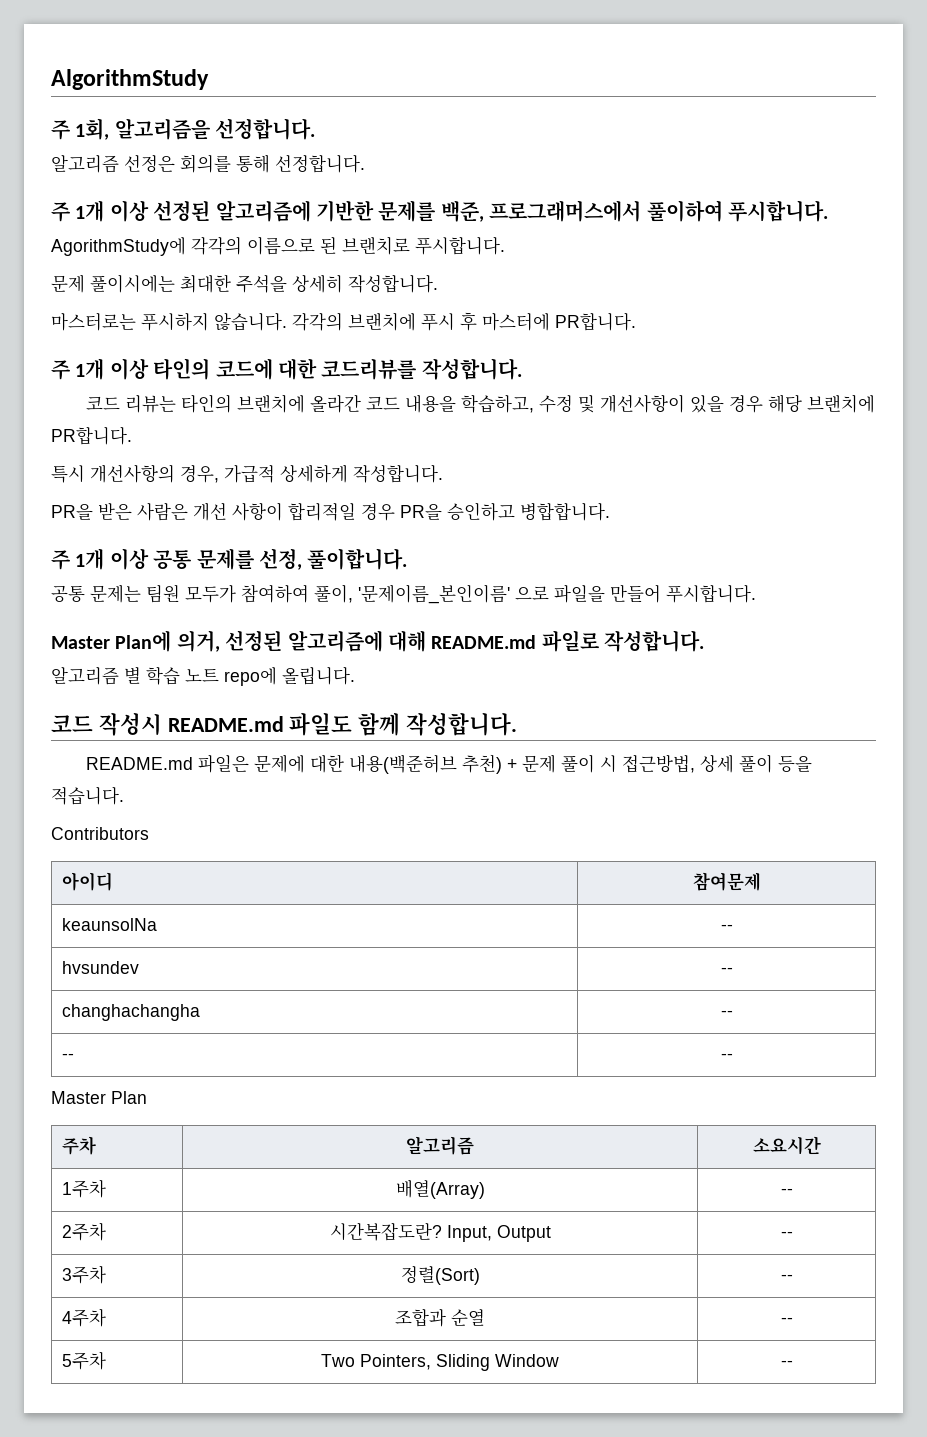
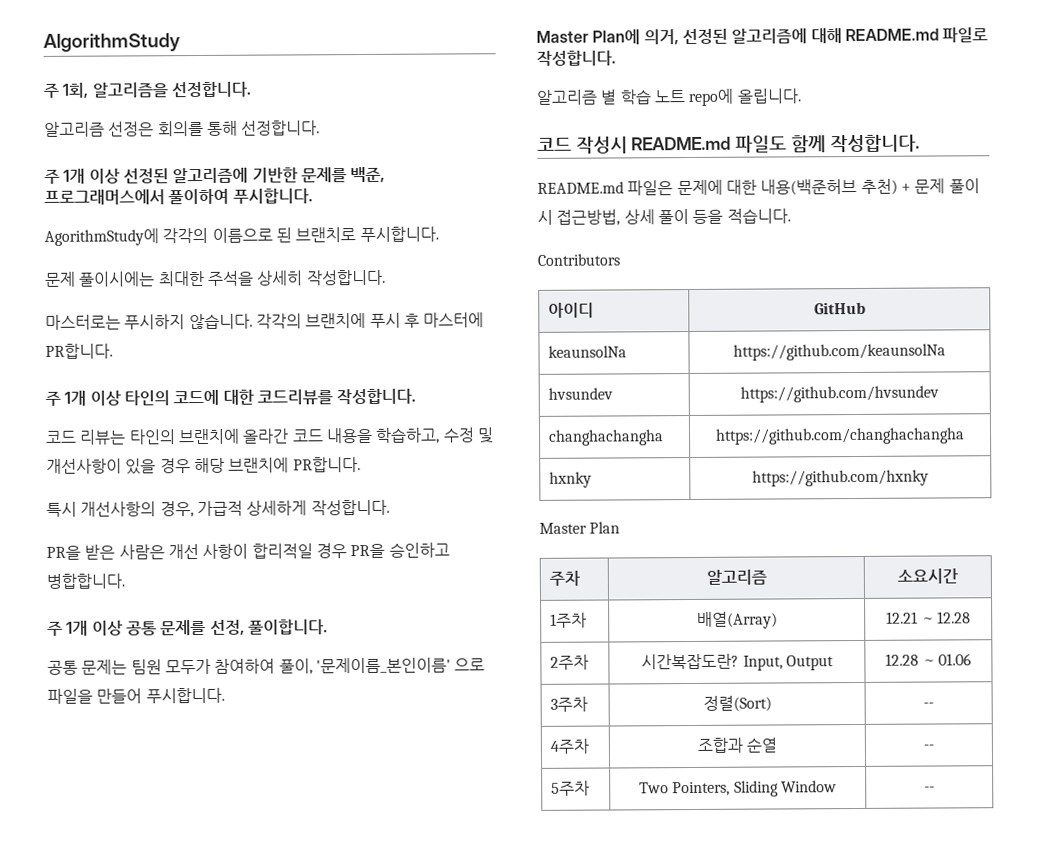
- 아이디 | 참여문제
+ 아이디 | GitHub
- keaunsolNa | --
+ keaunsolNa | https://github.com/keaunsolNa
- hvsundev | --
+ hvsundev | https://github.com/hvsundev
- changhachangha | --
- -- | --
+ changhachangha | https://github.com/changhachangha
+ hxnky | https://github.com/hxnky
- 1주차 | 배열(Array) | --
+ 1주차 | 배열(Array) | 12.21 ~ 12.28
- 2주차 | 시간복잡도란? Input, Output | --
+ 2주차 | 시간복잡도란? Input, Output | 12.28 ~ 01.06

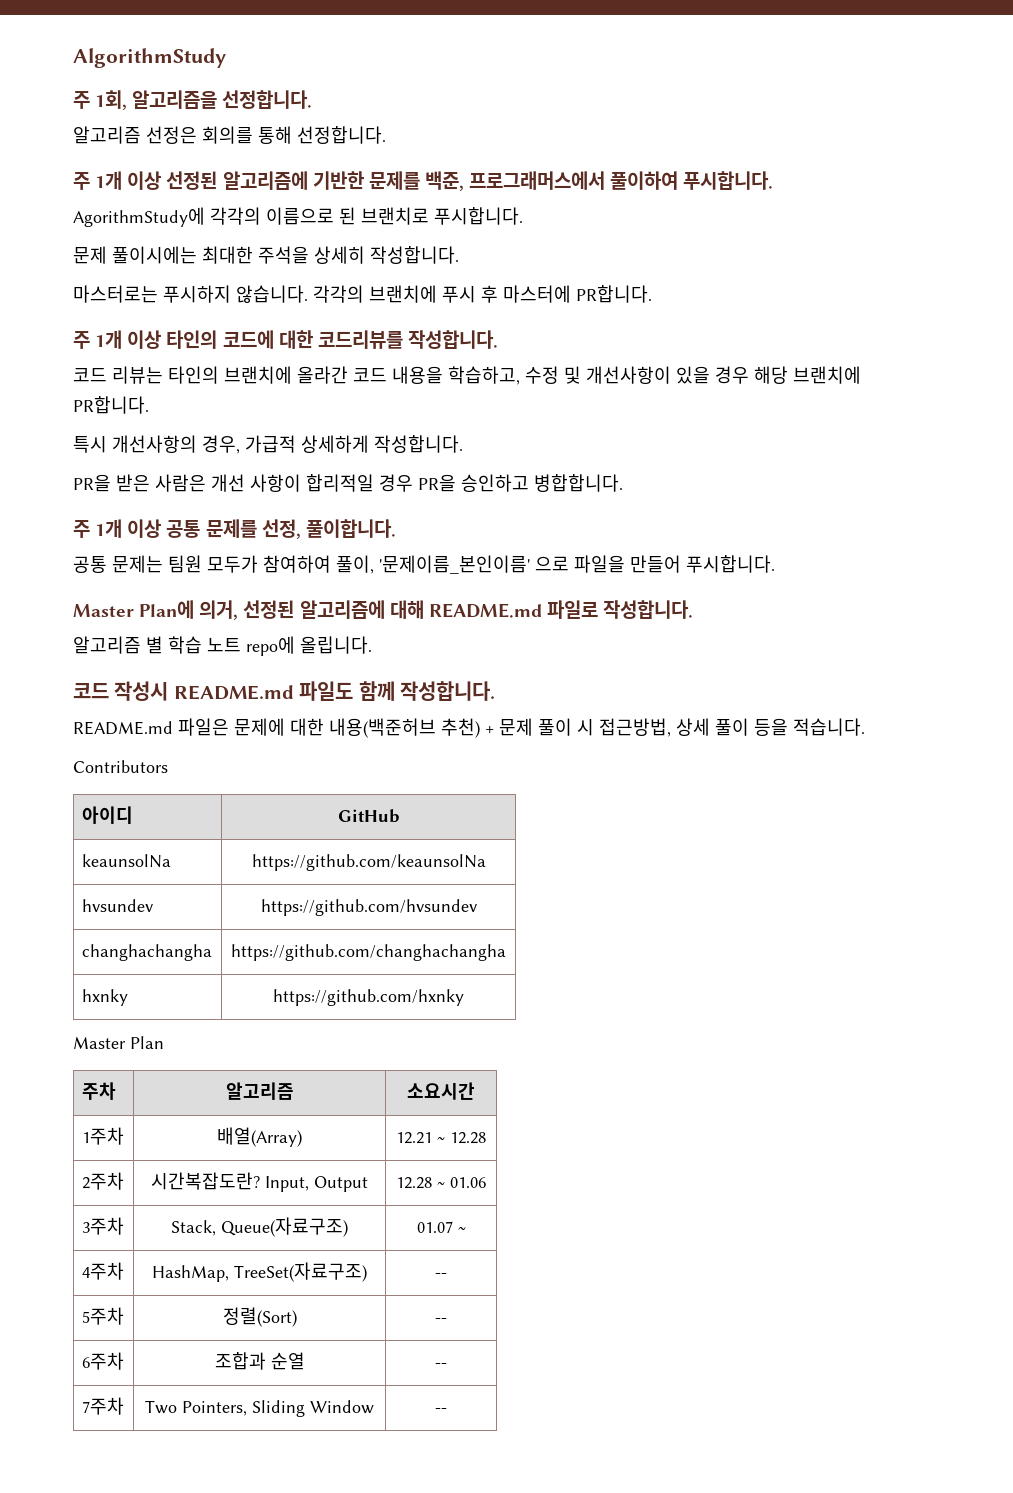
- 3주차 | 정렬(Sort) | --
+ 3주차 | Stack, Queue(자료구조) | 01.07 ~
+ 4주차 | HashMap, TreeSet(자료구조) | --
+ 5주차 | 정렬(Sort) | --
- 4주차 | 조합과 순열 | --
+ 6주차 | 조합과 순열 | --
- 5주차 | Two Pointers, Sliding Window | --
+ 7주차 | Two Pointers, Sliding Window | --

